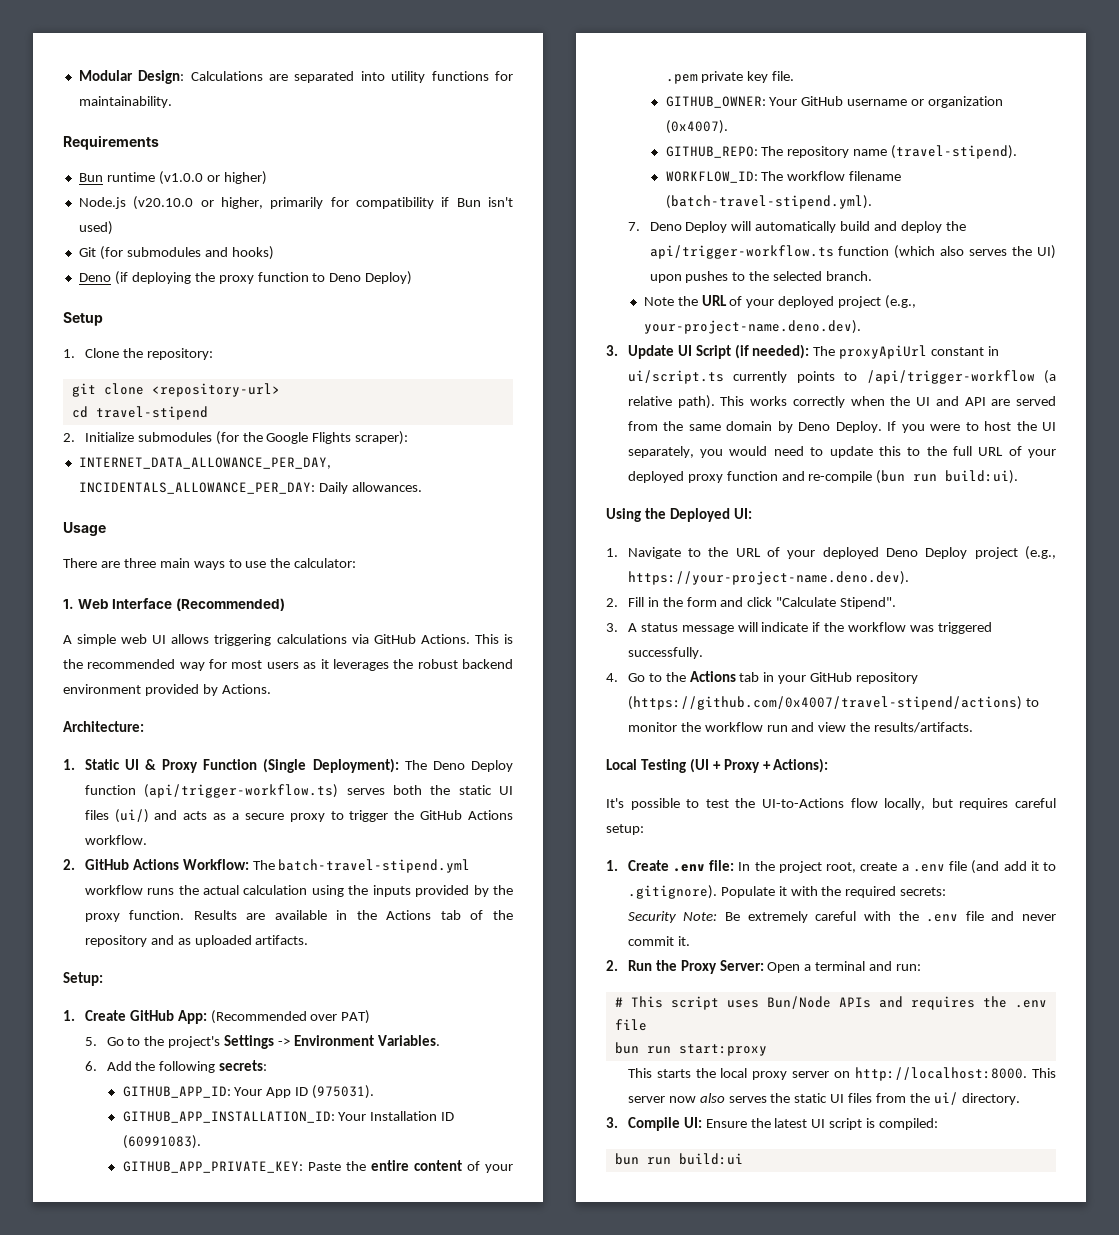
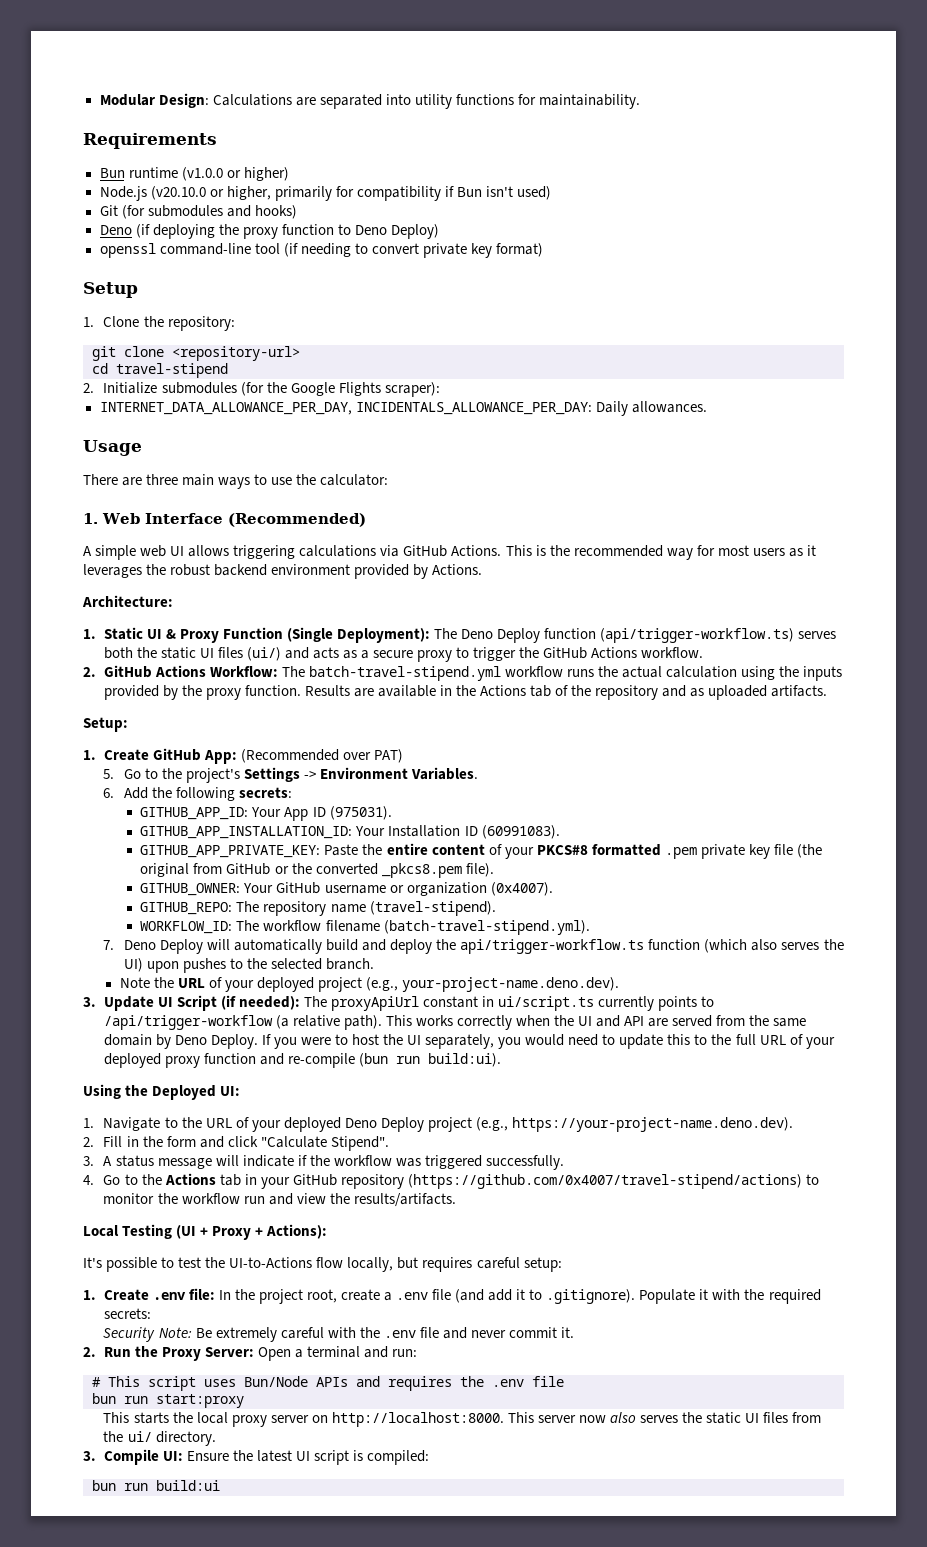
+ openssl command-line tool (if needing to convert private key format)
- GITHUB_APP_PRIVATE_KEY: Paste the entire content of your .pem private key file.
+ GITHUB_APP_PRIVATE_KEY: Paste the entire content of your PKCS#8 formatted .pem private key file (the original from GitHub or the converted _pkcs8.pem file).

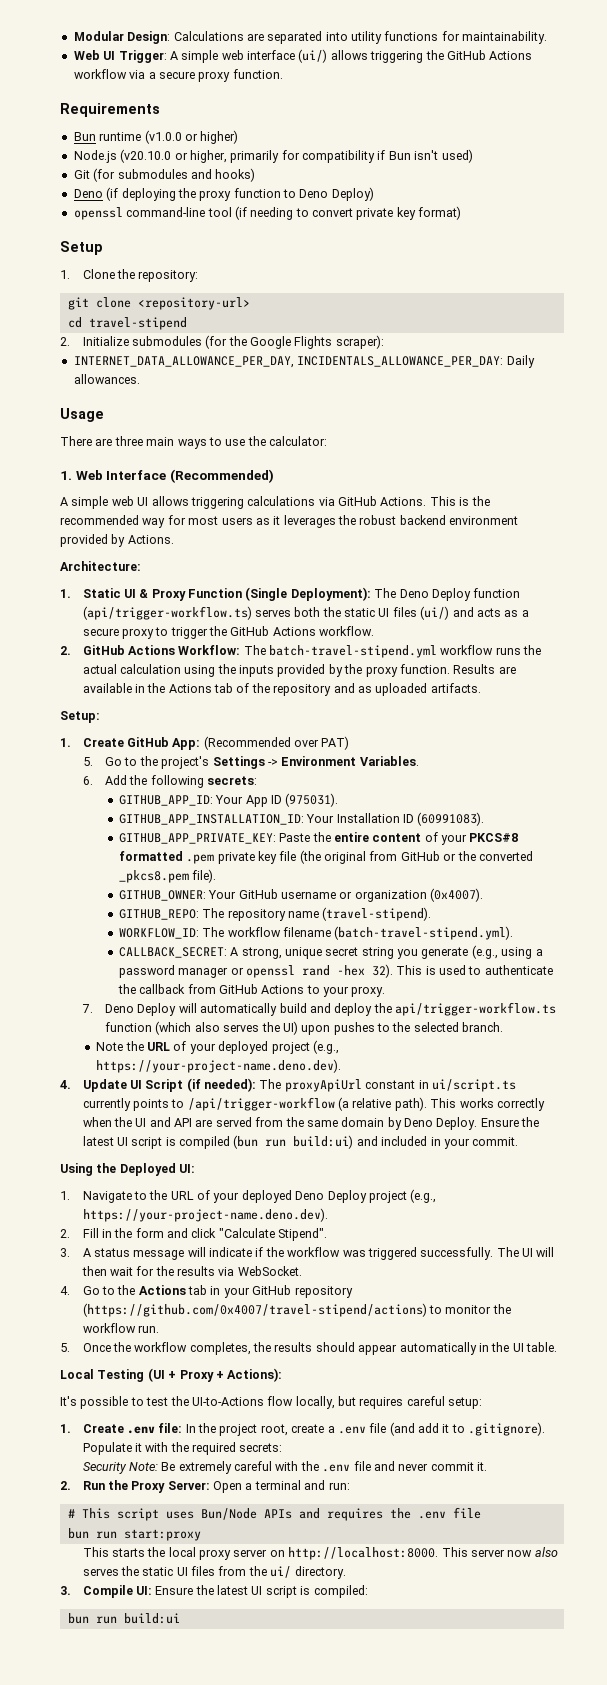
+ Web UI Trigger: A simple web interface (ui/) allows triggering the GitHub Actions workflow via a secure proxy function.
+ CALLBACK_SECRET: A strong, unique secret string you generate (e.g., using a password manager or openssl rand -hex 32). This is used to authenticate the callback from GitHub Actions to your proxy.
- Note the URL of your deployed project (e.g., your-project-name.deno.dev).
- 3. Update UI Script (if needed): The proxyApiUrl constant in ui/script.ts currently points to /api/trigger-workflow (a relative path).
+ Note the URL of your deployed project (e.g., https://your-project-name.deno.dev).
+ 4. Update UI Script (if needed): The proxyApiUrl constant in ui/script.ts currently points to /api/trigger-workflow (a relative path).
- If you were to host the UI separately, you would need to update this to the full URL of your deployed proxy function and re-compile (bun run build:ui).
+ Ensure the latest UI script is compiled (bun run build:ui) and included in your commit.
+ The UI will then wait for the results via WebSocket.
- 4. Go to the Actions tab in your GitHub repository (https://github.com/0x4007/travel-stipend/actions) to monitor the workflow run and view the results/artifacts.
+ 4. Go to the Actions tab in your GitHub repository (https://github.com/0x4007/travel-stipend/actions) to monitor the workflow run.
+ 5. Once the workflow completes, the results should appear automatically in the UI table.

